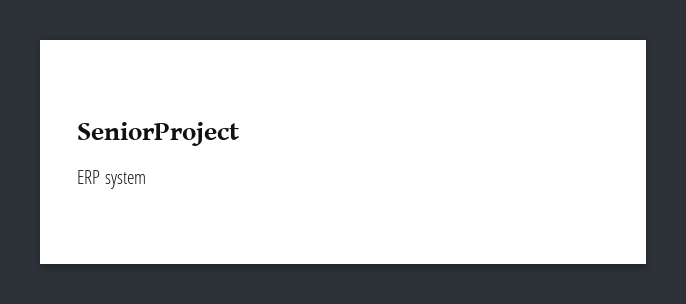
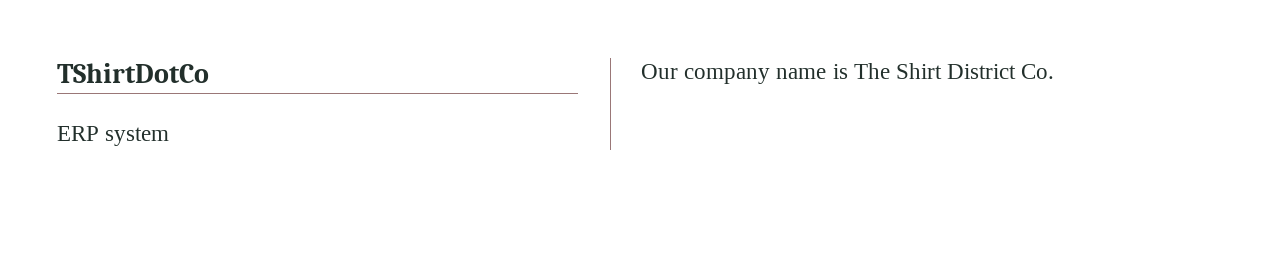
- SeniorProject
+ TShirtDotCo
+ Our company name is The Shirt District Co.

